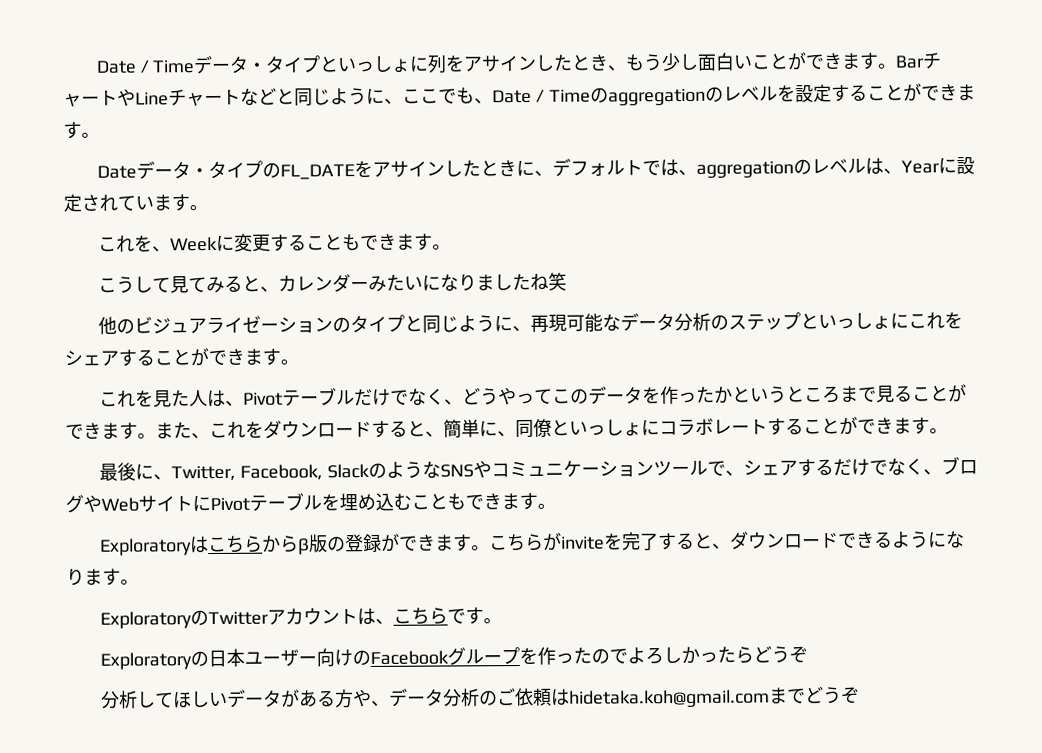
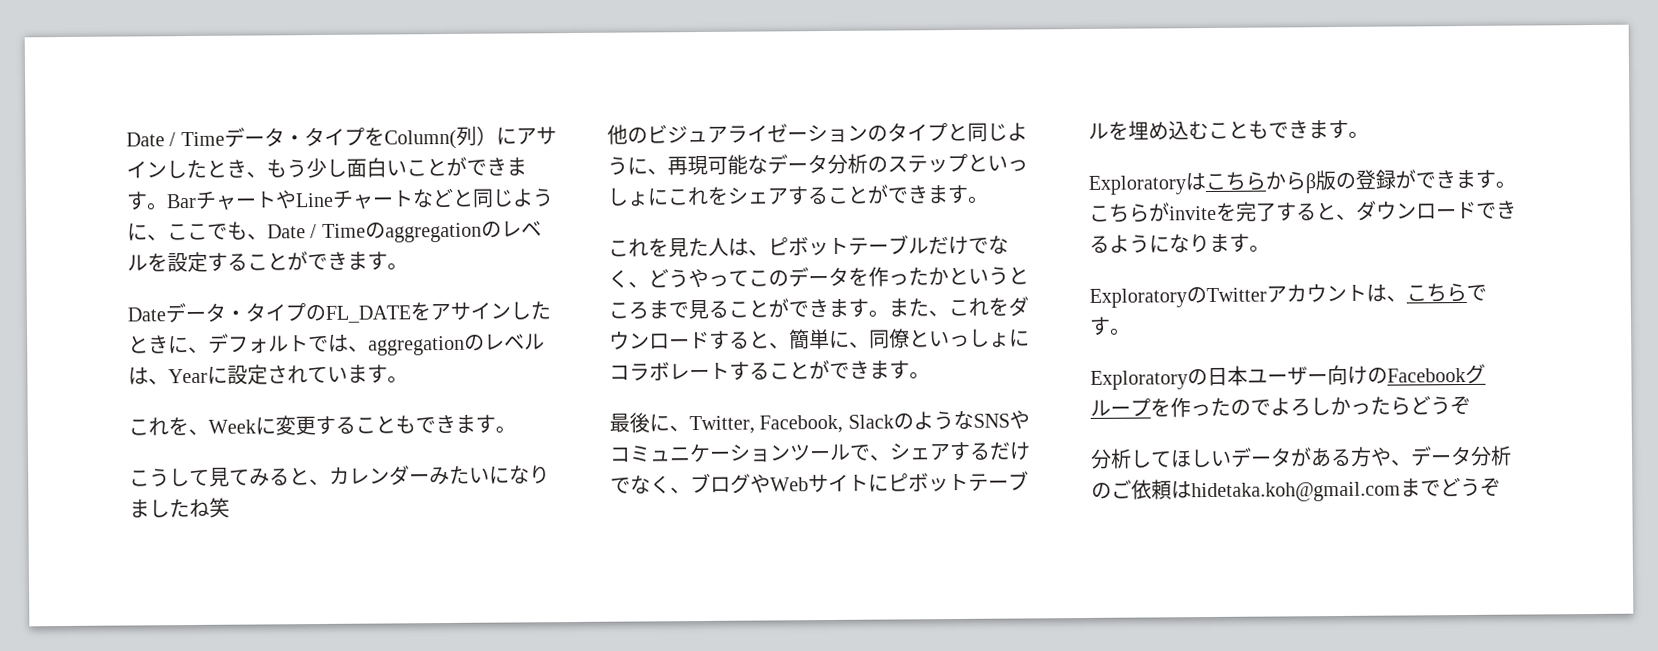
- Date / Timeデータ・タイプといっしょに列をアサインしたとき、もう少し面白いことができます。
+ Date / Timeデータ・タイプをColumn(列）にアサインしたとき、もう少し面白いことができます。
- これを見た人は、Pivotテーブルだけでなく、どうやってこのデータを作ったかというところまで見ることができます。
+ これを見た人は、ピボットテーブルだけでなく、どうやってこのデータを作ったかというところまで見ることができます。
- 最後に、Twitter, Facebook, SlackのようなSNSやコミュニケーションツールで、シェアするだけでなく、ブログやWebサイトにPivotテーブルを埋め込むこともできます。
+ 最後に、Twitter, Facebook, SlackのようなSNSやコミュニケーションツールで、シェアするだけでなく、ブログやWebサイトにピボットテーブルを埋め込むこともできます。

